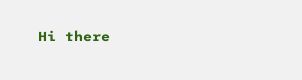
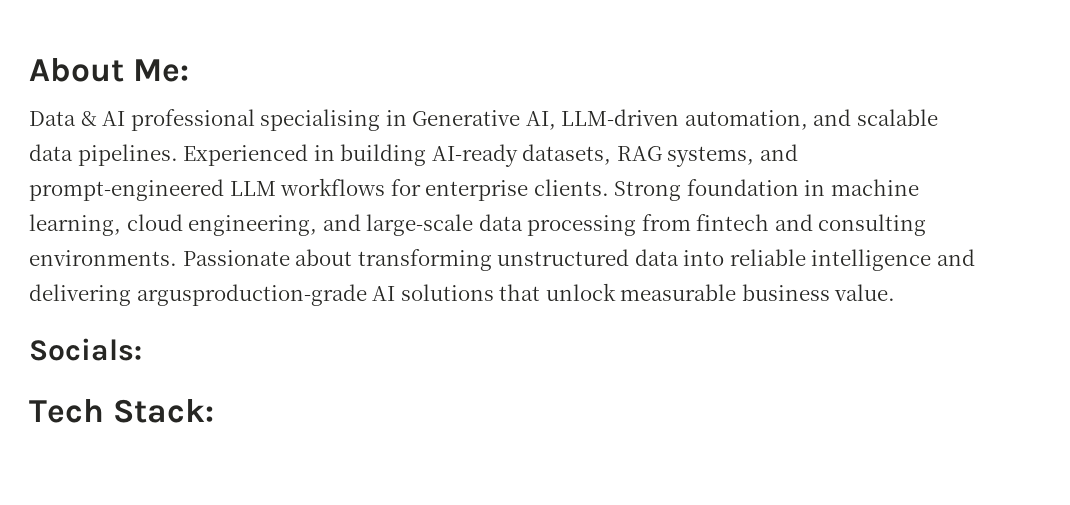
- Hi there
+ About Me:
+ Data & AI professional specialising in Generative AI, LLM-driven automation, and scalable data pipelines. Experienced in building AI-ready datasets, RAG systems, and prompt-engineered LLM workflows for enterprise clients. Strong foundation in machine learning, cloud engineering, and large-scale data processing from fintech and consulting environments. Passionate about transforming unstructured data into reliable intelligence and delivering argusproduction-grade AI solutions that unlock measurable business value.
+ Socials:
+ Tech Stack:

